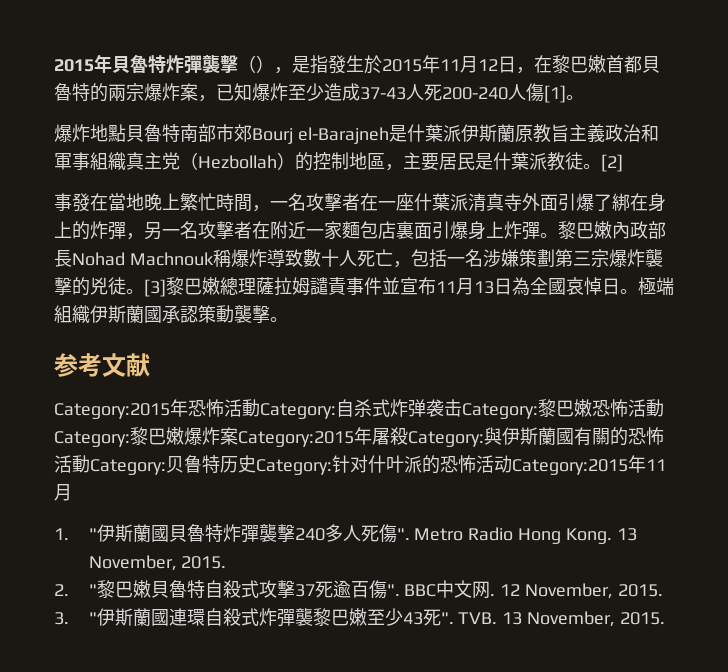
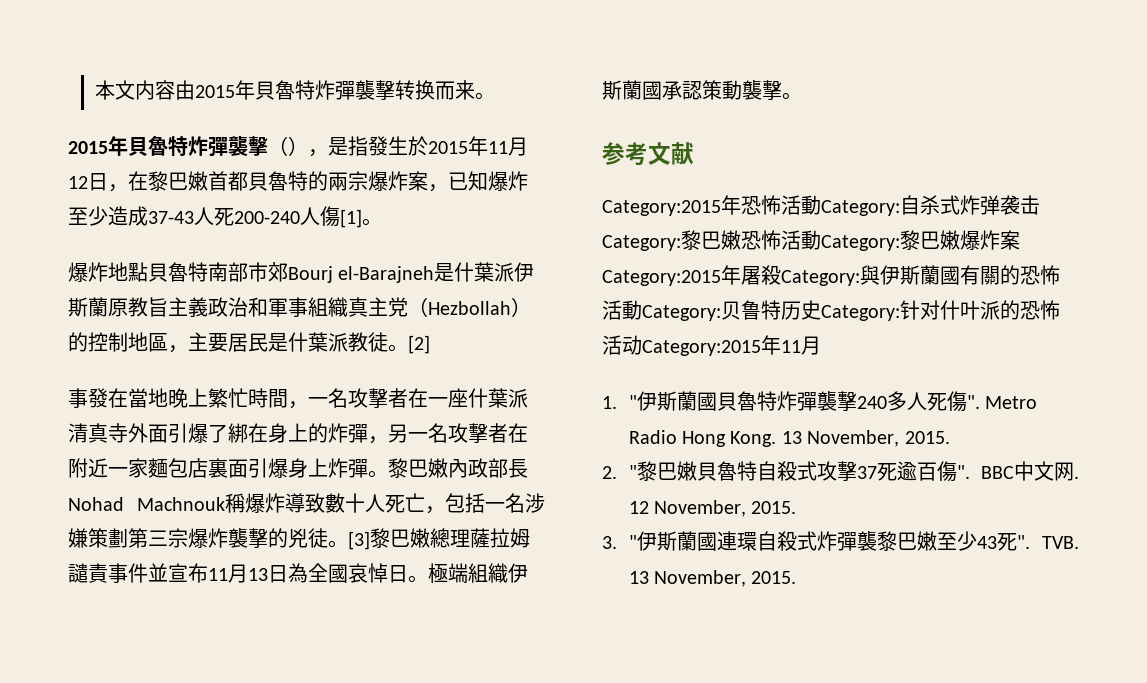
+ 本文内容由2015年貝魯特炸彈襲擊转换而来。

